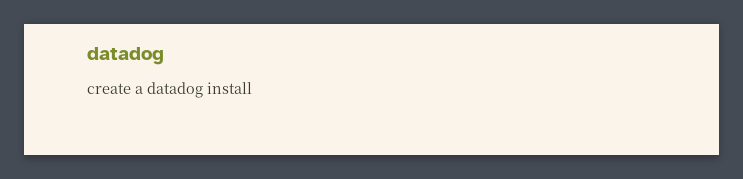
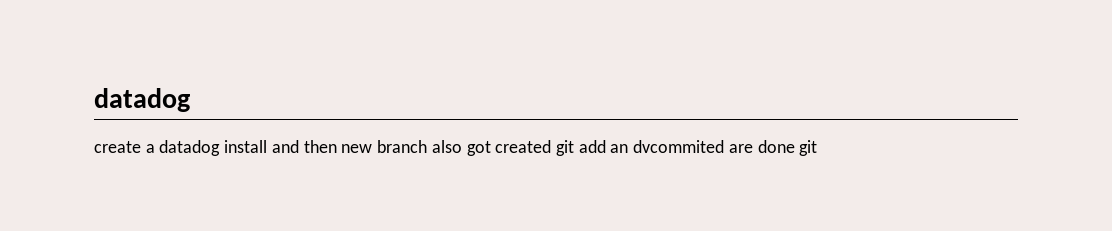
- create a datadog install
+ create a datadog install and then new branch also got created git add an dvcommited are done git

